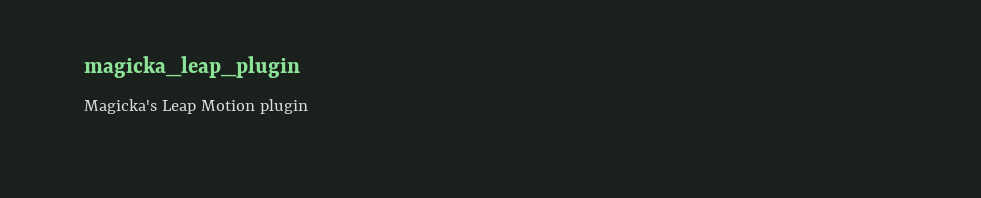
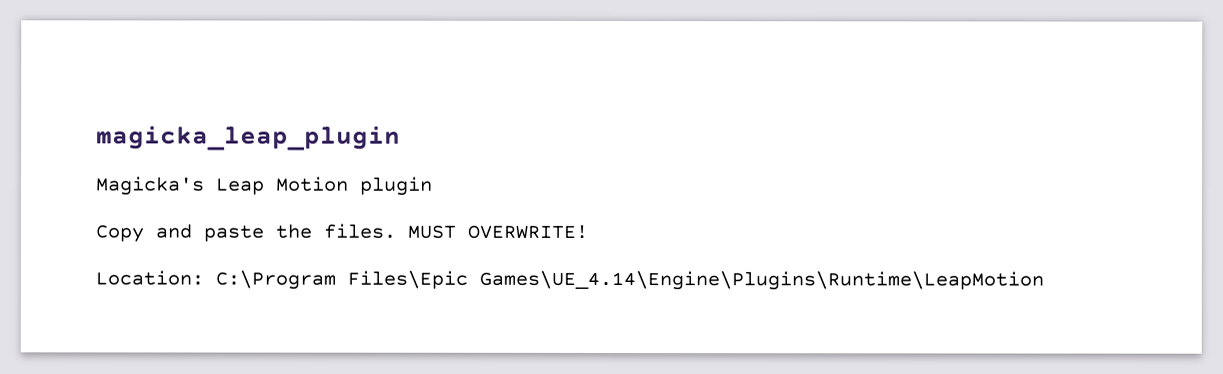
+ Copy and paste the files. MUST OVERWRITE!
+ Location: C:\Program Files\Epic Games\UE_4.14\Engine\Plugins\Runtime\LeapMotion

